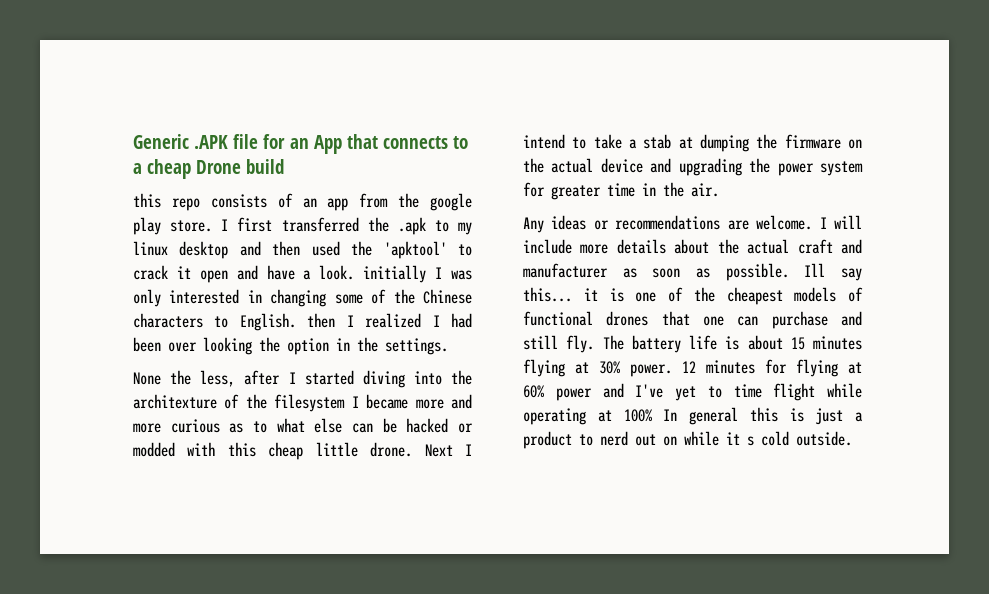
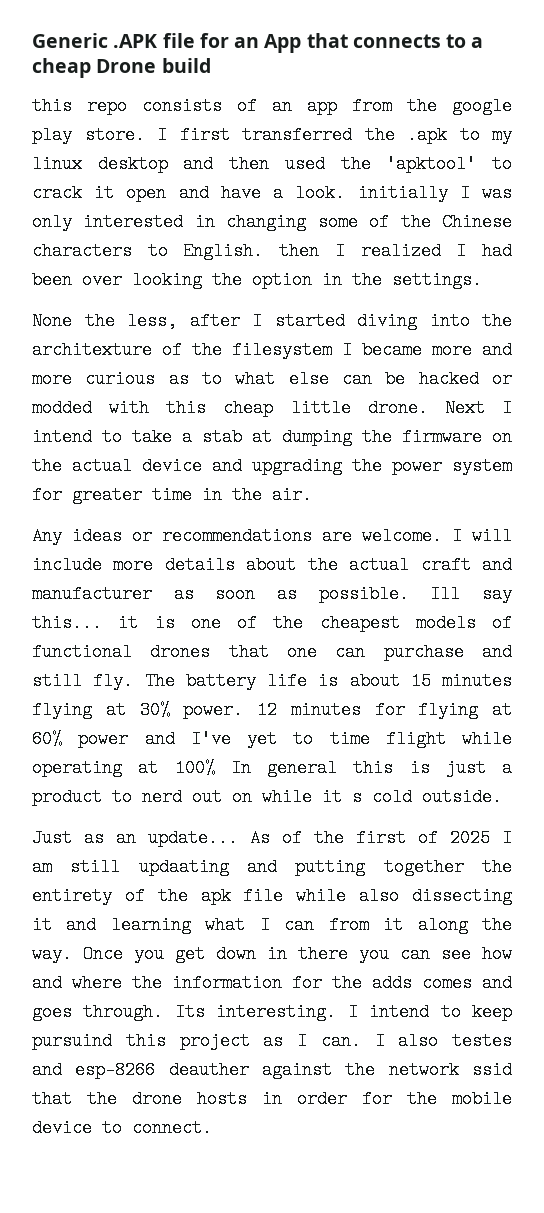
+ Just as an update... As of the first of 2025 I am still updaating and putting together the entirety of the apk file while also dissecting it and learning what I can from it along the way. Once you get down in there you can see how and where the information for the adds comes and goes through. Its interesting. I intend to keep pursuind this project as I can. I also testes and esp-8266 deauther against the network ssid that the drone hosts in order for the mobile device to connect.

